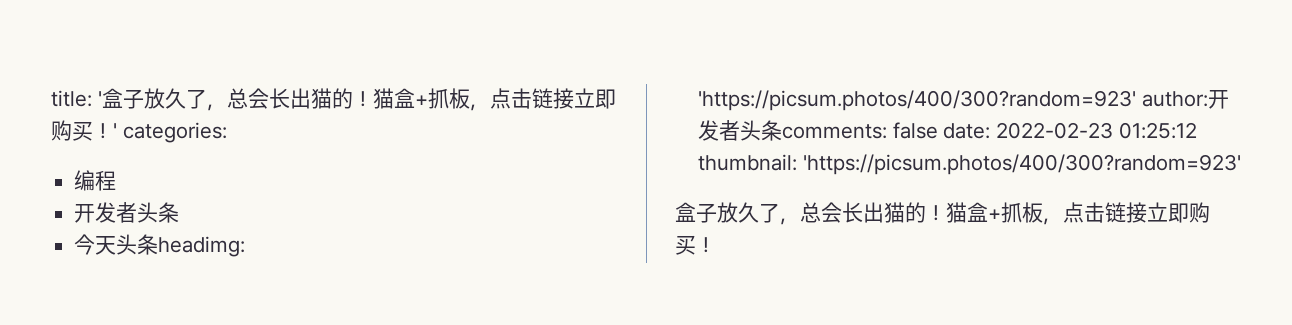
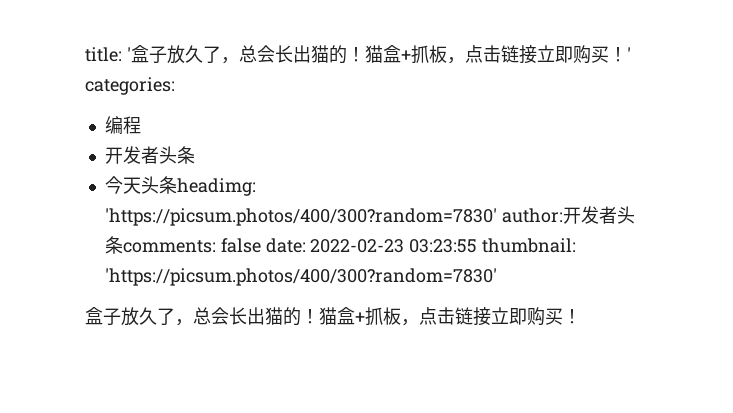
- 今天头条headimg: 'https://picsum.photos/400/300?random=923' author:开发者头条comments: false date: 2022-02-23 01:25:12 thumbnail: 'https://picsum.photos/400/300?random=923'
+ 今天头条headimg: 'https://picsum.photos/400/300?random=7830' author:开发者头条comments: false date: 2022-02-23 03:23:55 thumbnail: 'https://picsum.photos/400/300?random=7830'

